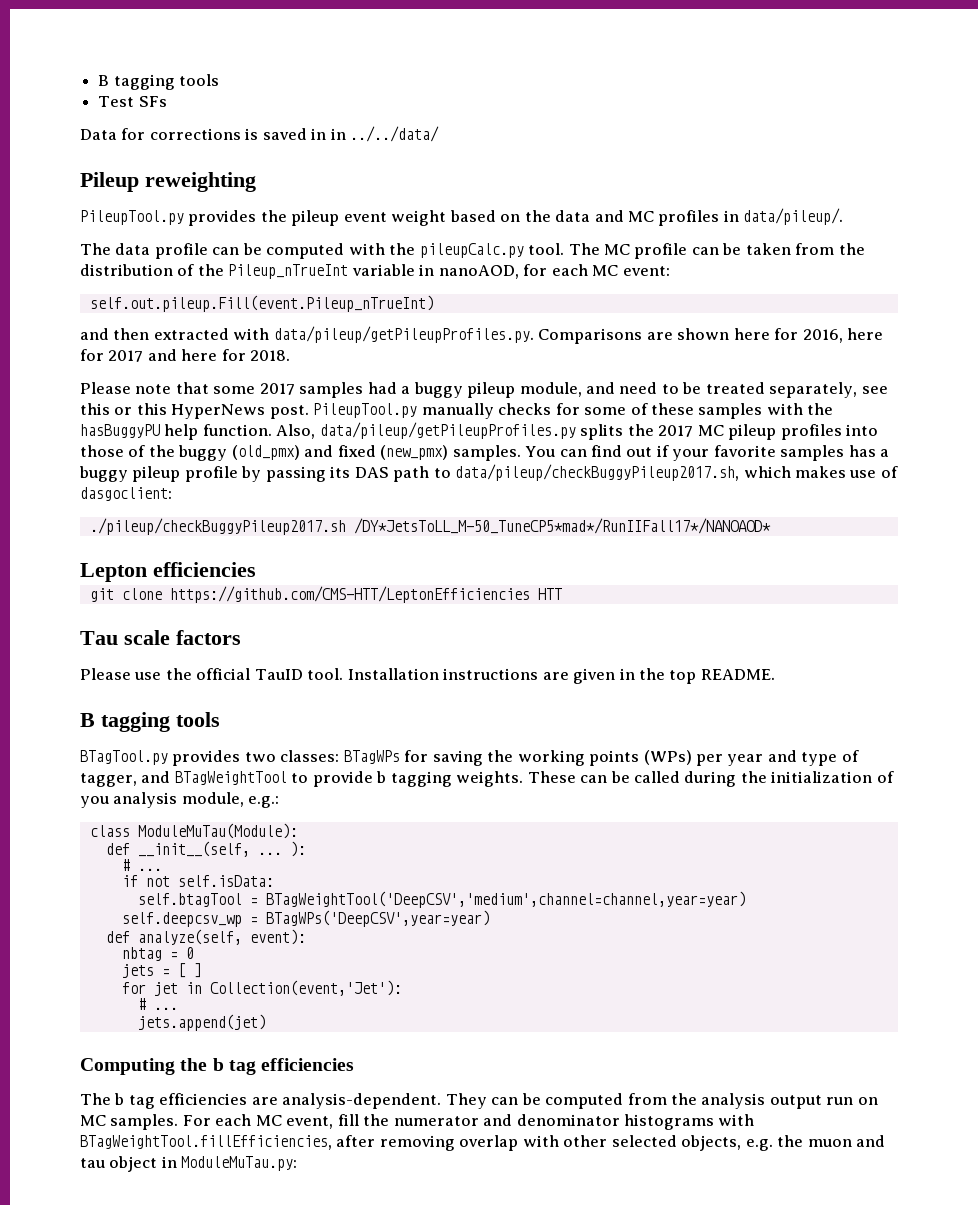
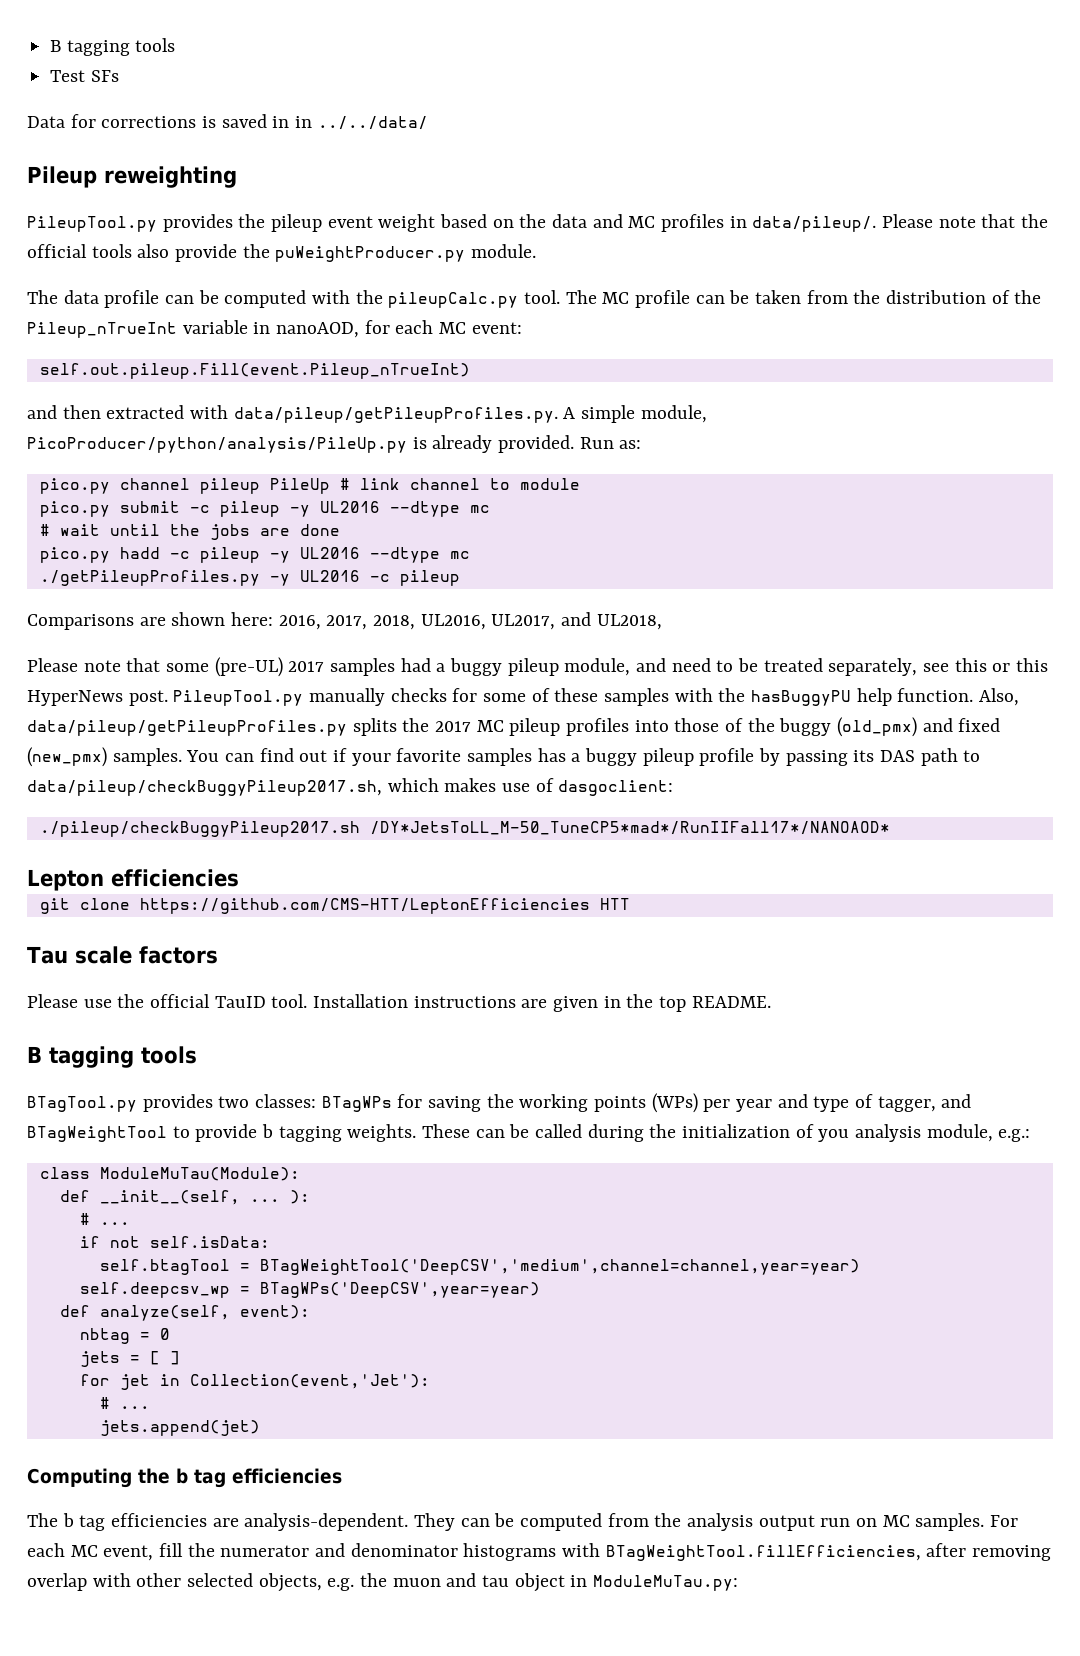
+ Please note that the official tools also provide the puWeightProducer.py module.
- and then extracted with data/pileup/getPileupProfiles.py. Comparisons are shown here for 2016, here for 2017 and here for 2018.
+ and then extracted with data/pileup/getPileupProfiles.py. A simple module, PicoProducer/python/analysis/PileUp.py is already provided. Run as:
+ pico.py channel pileup PileUp # link channel to module
+ pico.py submit -c pileup -y UL2016 --dtype mc
+ # wait until the jobs are done
+ pico.py hadd -c pileup -y UL2016 --dtype mc
+ ./getPileupProfiles.py -y UL2016 -c pileup
+ Comparisons are shown here: 2016, 2017, 2018, UL2016, UL2017, and UL2018,
- Please note that some 2017 samples had a buggy pileup module, and need to be treated separately, see this or this HyperNews post.
+ Please note that some (pre-UL) 2017 samples had a buggy pileup module, and need to be treated separately, see this or this HyperNews post.

